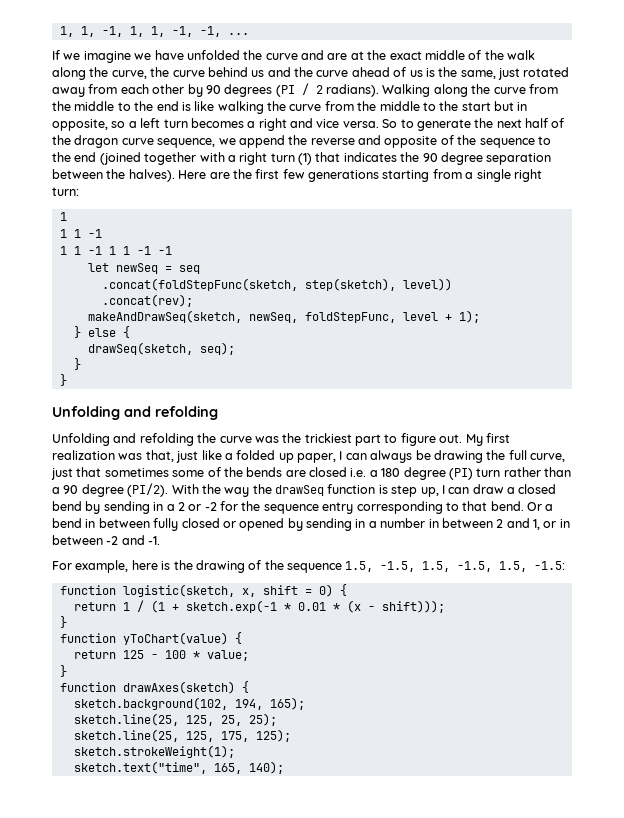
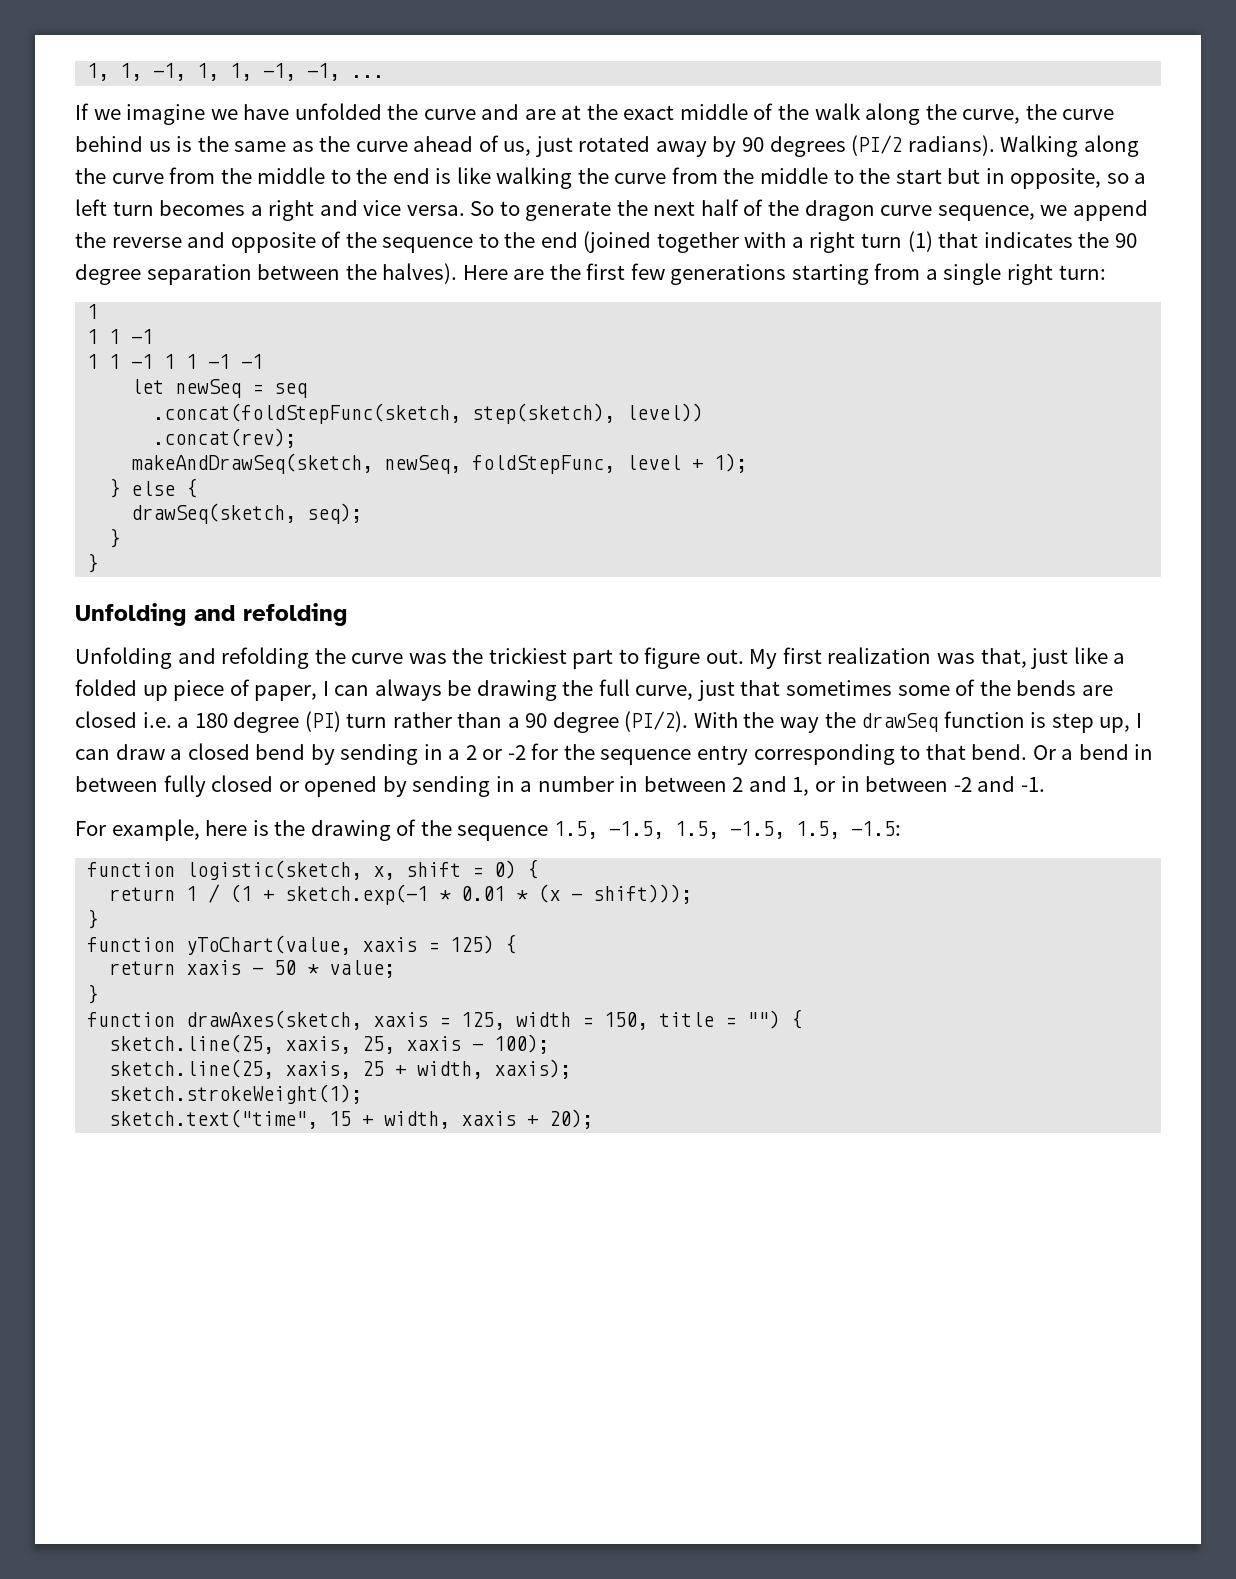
- If we imagine we have unfolded the curve and are at the exact middle of the walk along the curve, the curve behind us and the curve ahead of us is the same, just rotated away from each other by 90 degrees (PI / 2 radians).
+ If we imagine we have unfolded the curve and are at the exact middle of the walk along the curve, the curve behind us is the same as the curve ahead of us, just rotated away by 90 degrees (PI/2 radians).
- My first realization was that, just like a folded up paper, I can always be drawing the full curve, just that sometimes some of the bends are closed i.e. a 180 degree (PI) turn rather than a 90 degree (PI/2).
+ My first realization was that, just like a folded up piece of paper, I can always be drawing the full curve, just that sometimes some of the bends are closed i.e. a 180 degree (PI) turn rather than a 90 degree (PI/2).
- function yToChart(value) {
- return 125 - 100 * value;
+ function yToChart(value, xaxis = 125) {
+ return xaxis - 50 * value;
- function drawAxes(sketch) {
- sketch.background(102, 194, 165);
- sketch.line(25, 125, 25, 25);
- sketch.line(25, 125, 175, 125);
+ function drawAxes(sketch, xaxis = 125, width = 150, title = "") {
+ sketch.line(25, xaxis, 25, xaxis - 100);
+ sketch.line(25, xaxis, 25 + width, xaxis);
  sketch.strokeWeight(1);
- sketch.text("time", 165, 140);
+ sketch.text("time", 15 + width, xaxis + 20);

